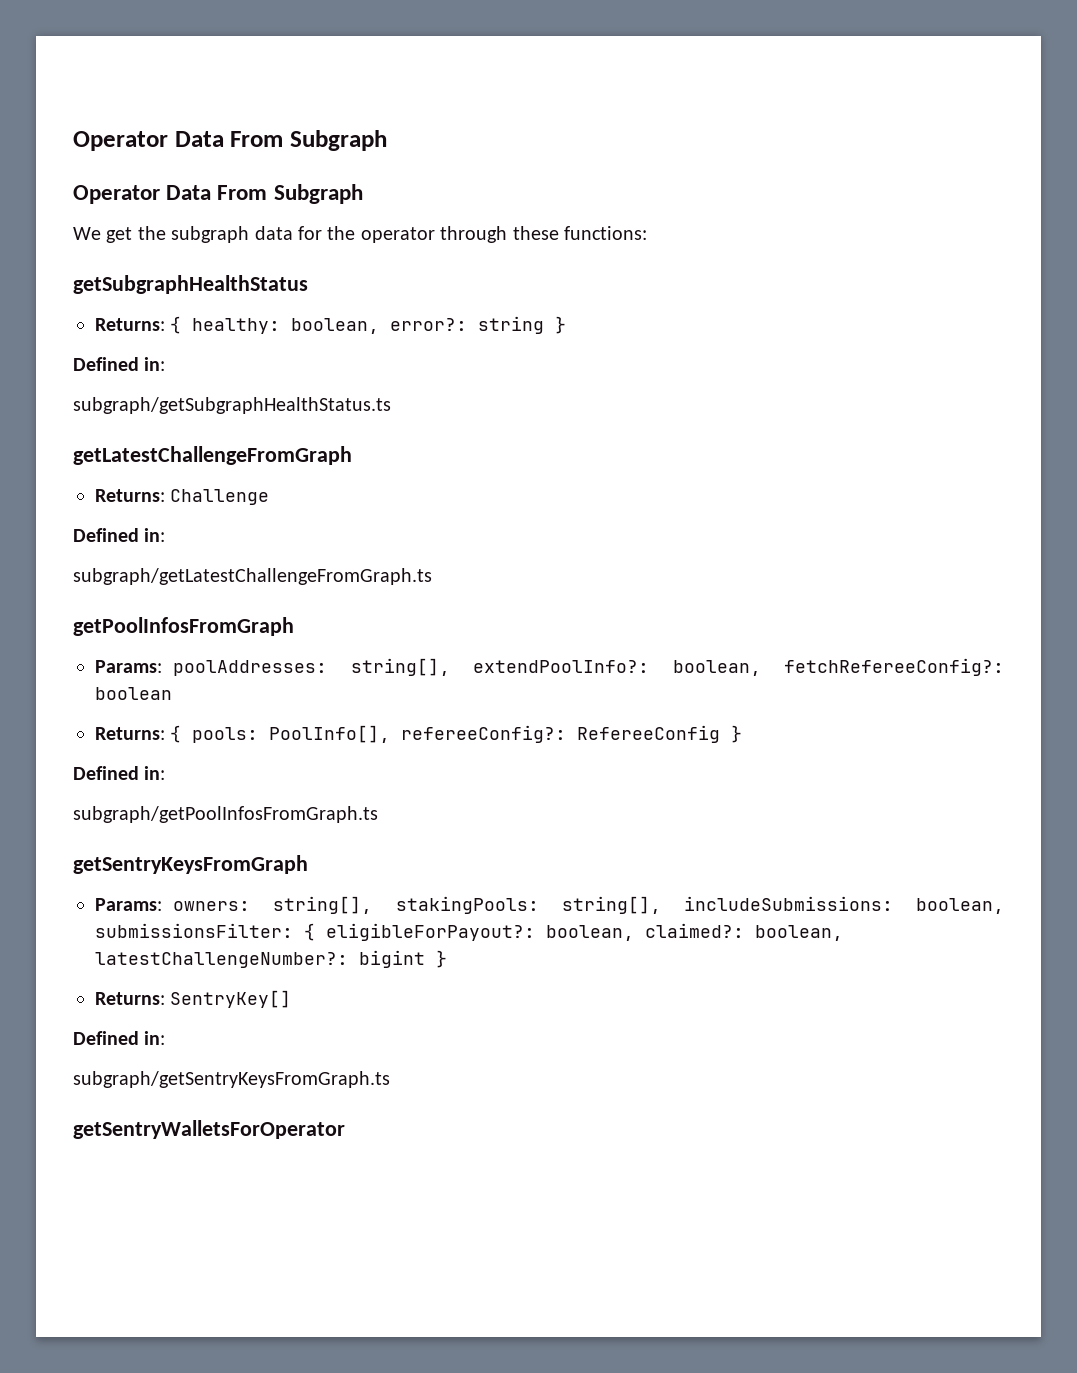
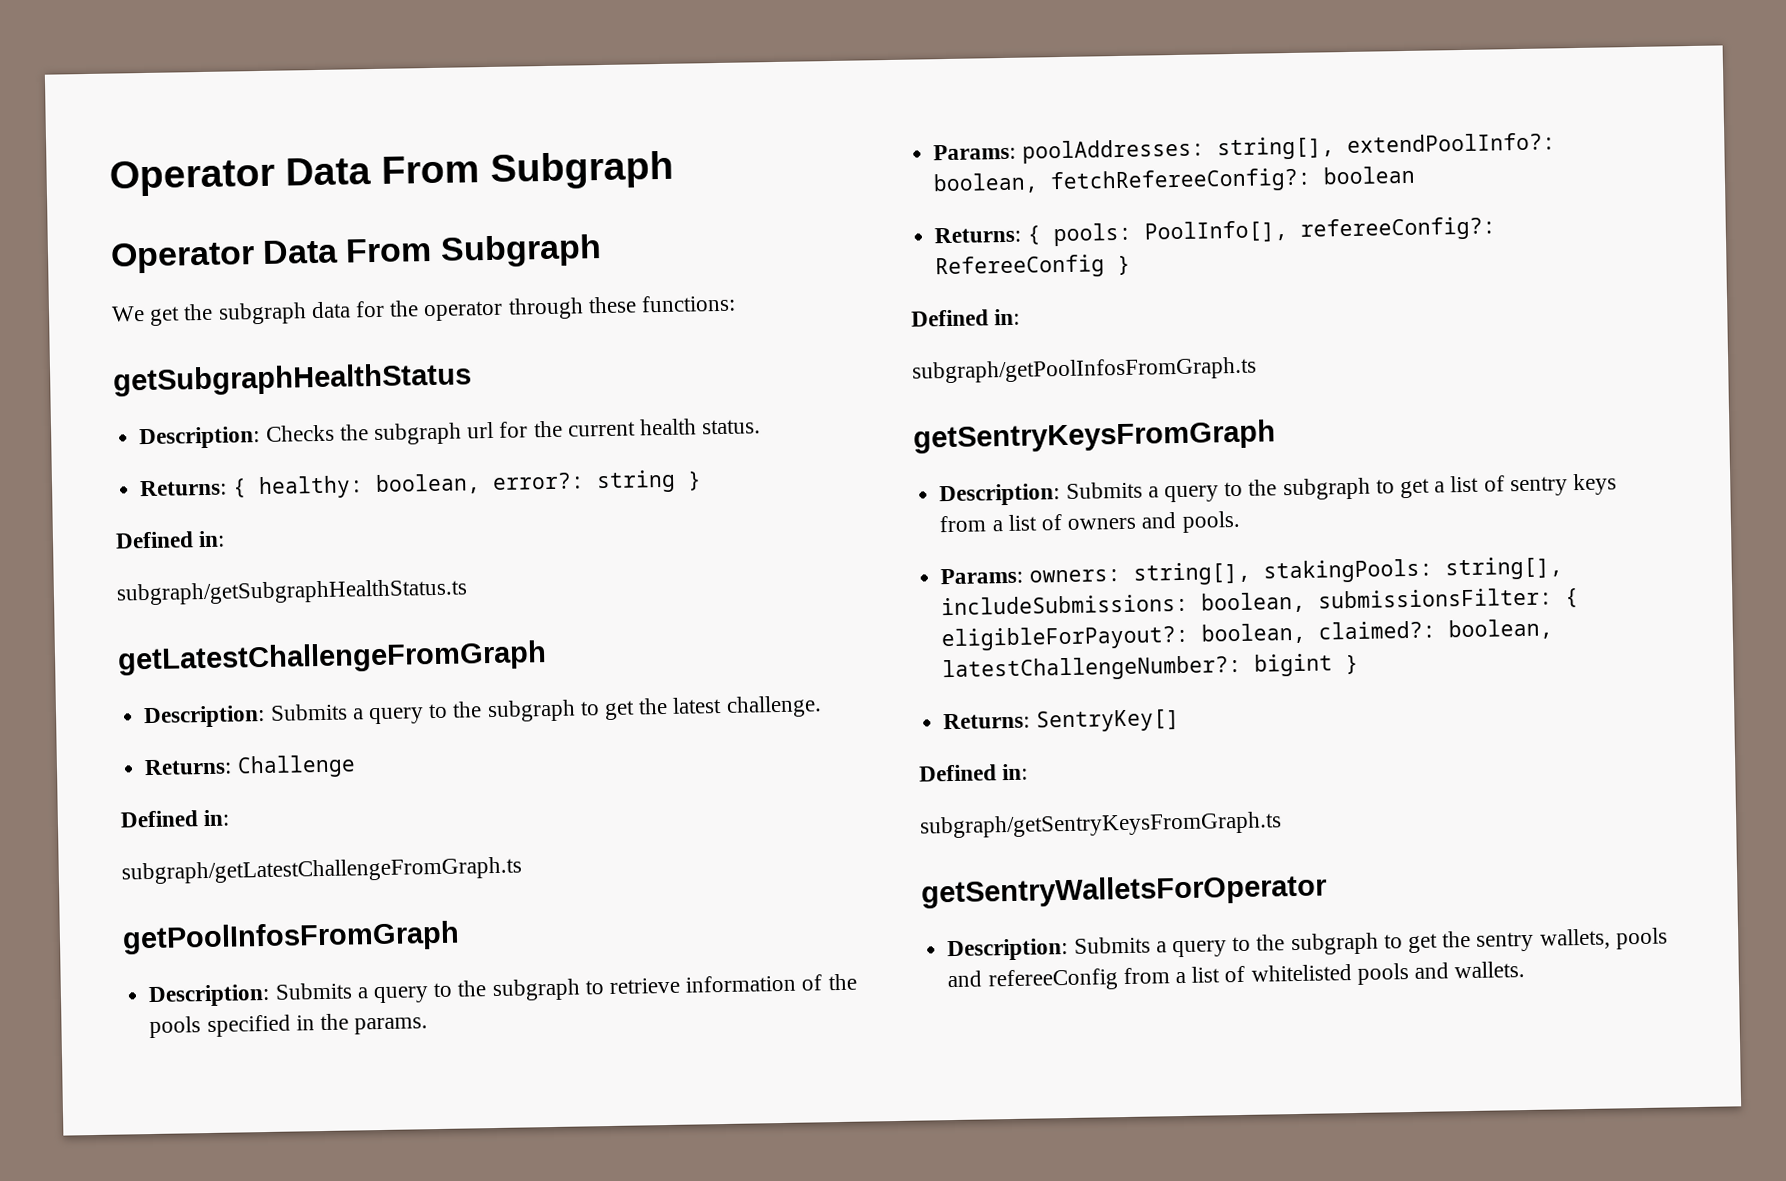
+ Description: Checks the subgraph url for the current health status.
+ Description: Submits a query to the subgraph to get the latest challenge.
+ Description: Submits a query to the subgraph to retrieve information of the pools specified in the params.
+ Description: Submits a query to the subgraph to get a list of sentry keys from a list of owners and pools.
+ Description: Submits a query to the subgraph to get the sentry wallets, pools and refereeConfig from a list of whitelisted pools and wallets.

